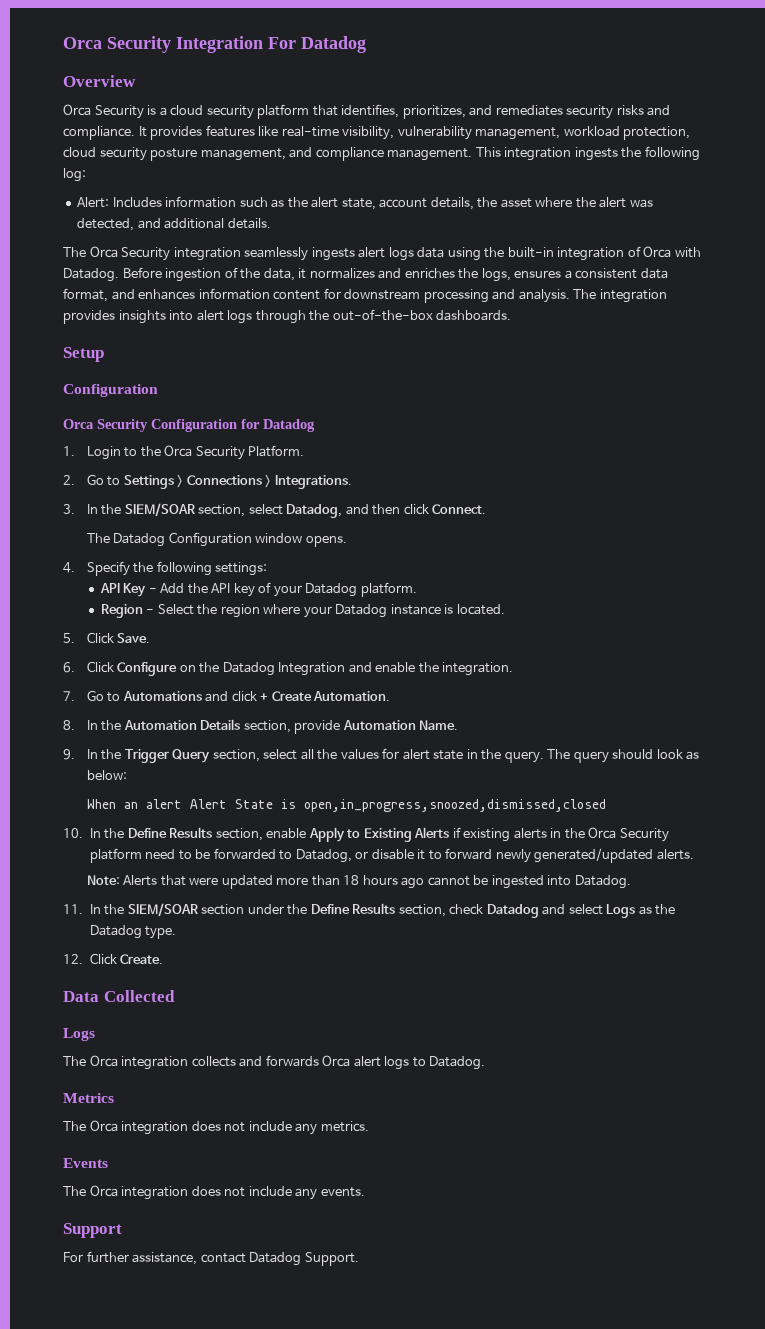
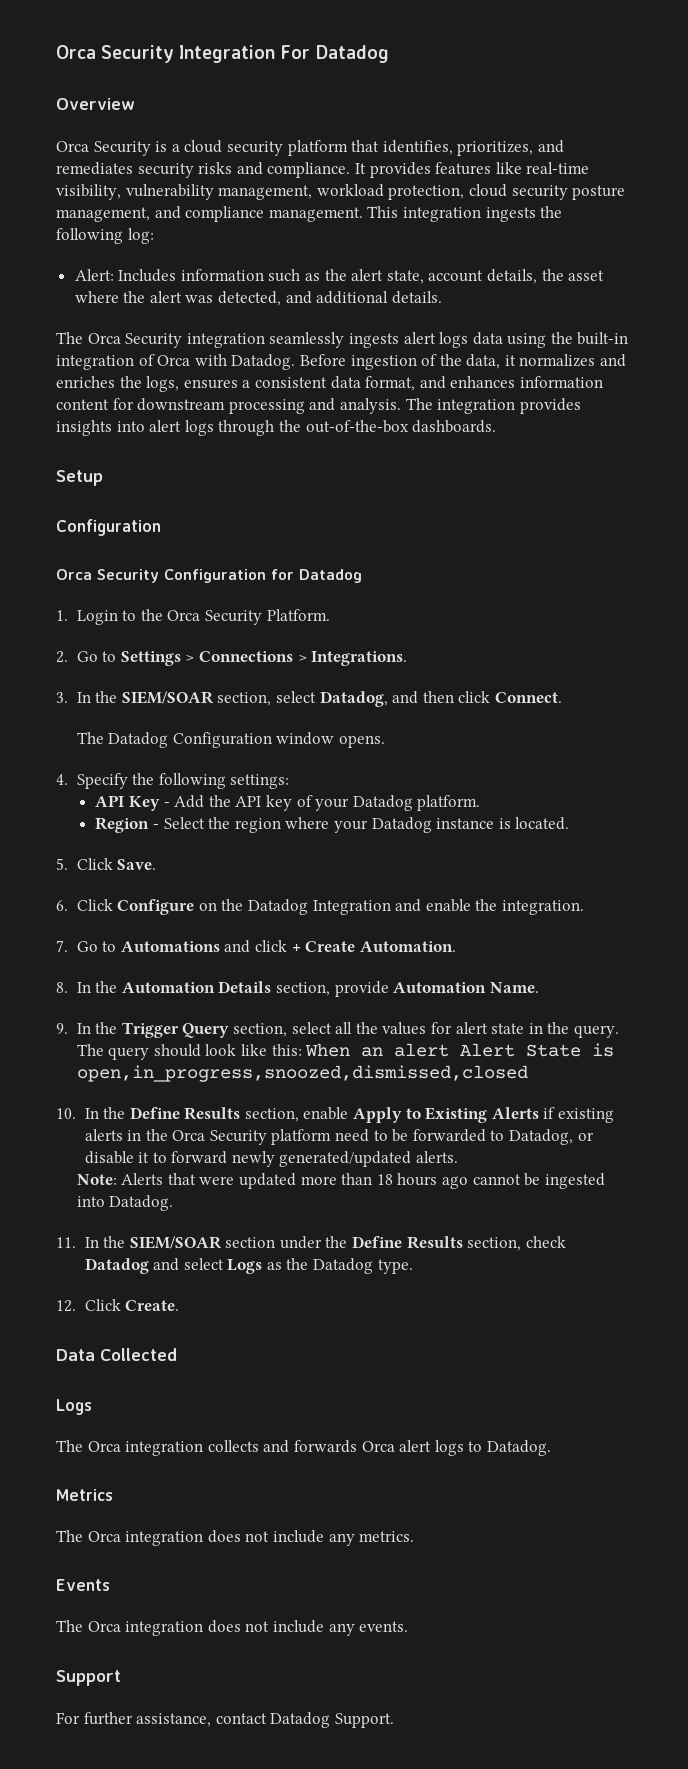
- The query should look as below:
- When an alert Alert State is open,in_progress,snoozed,dismissed,closed
+ The query should look like this: When an alert Alert State is open,in_progress,snoozed,dismissed,closed

